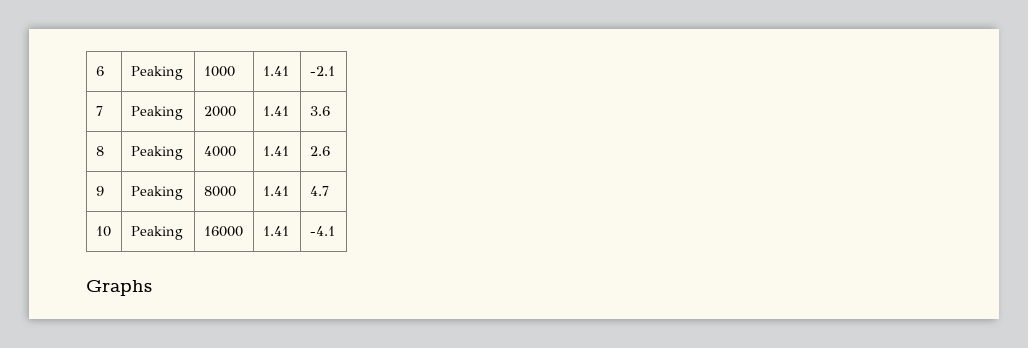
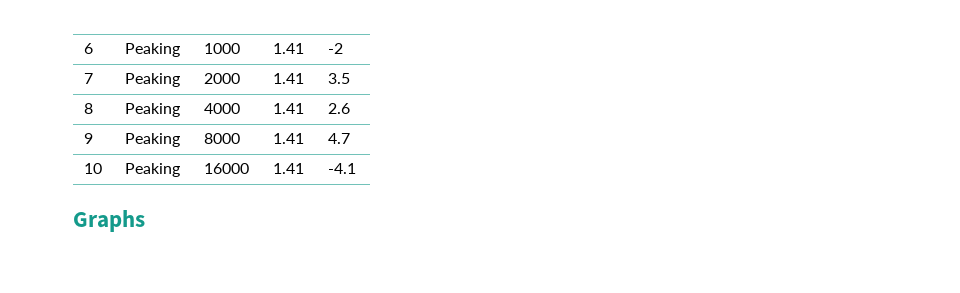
- 6 | Peaking | 1000 | 1.41 | -2.1
+ 6 | Peaking | 1000 | 1.41 | -2
- 7 | Peaking | 2000 | 1.41 | 3.6
+ 7 | Peaking | 2000 | 1.41 | 3.5

